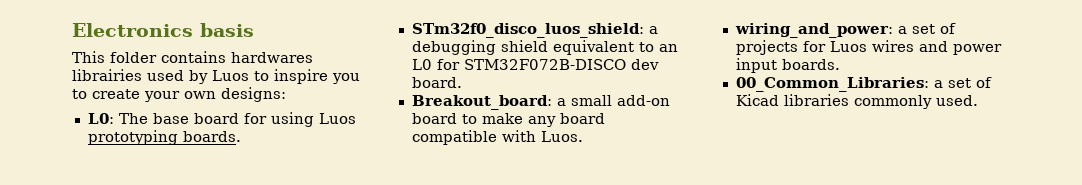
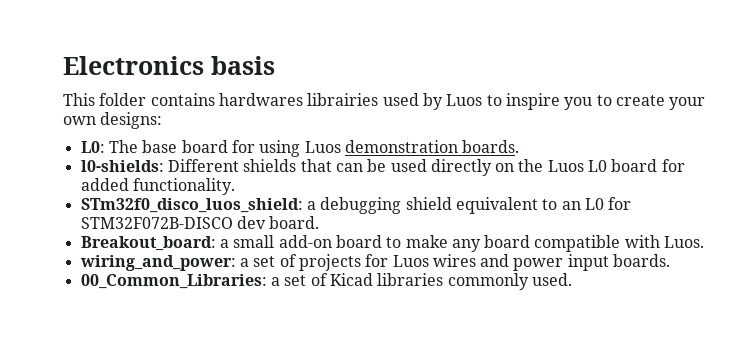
- L0: The base board for using Luos prototyping boards.
+ L0: The base board for using Luos demonstration boards.
+ l0-shields: Different shields that can be used directly on the Luos L0 board for added functionality.

